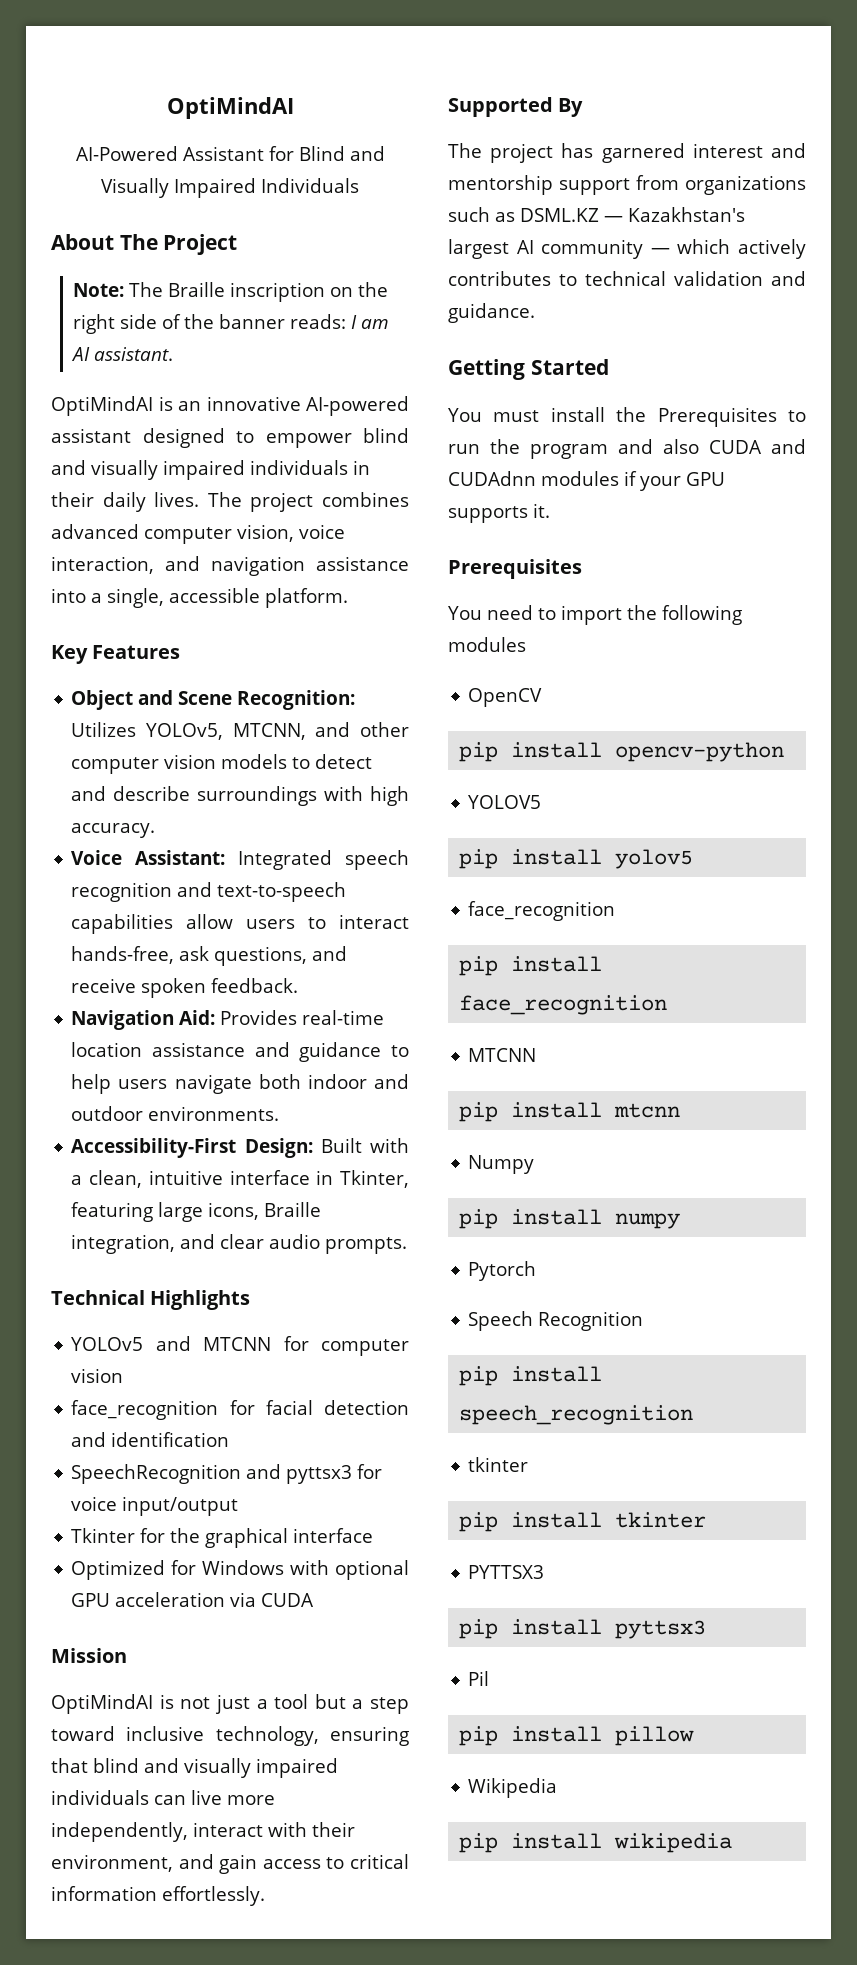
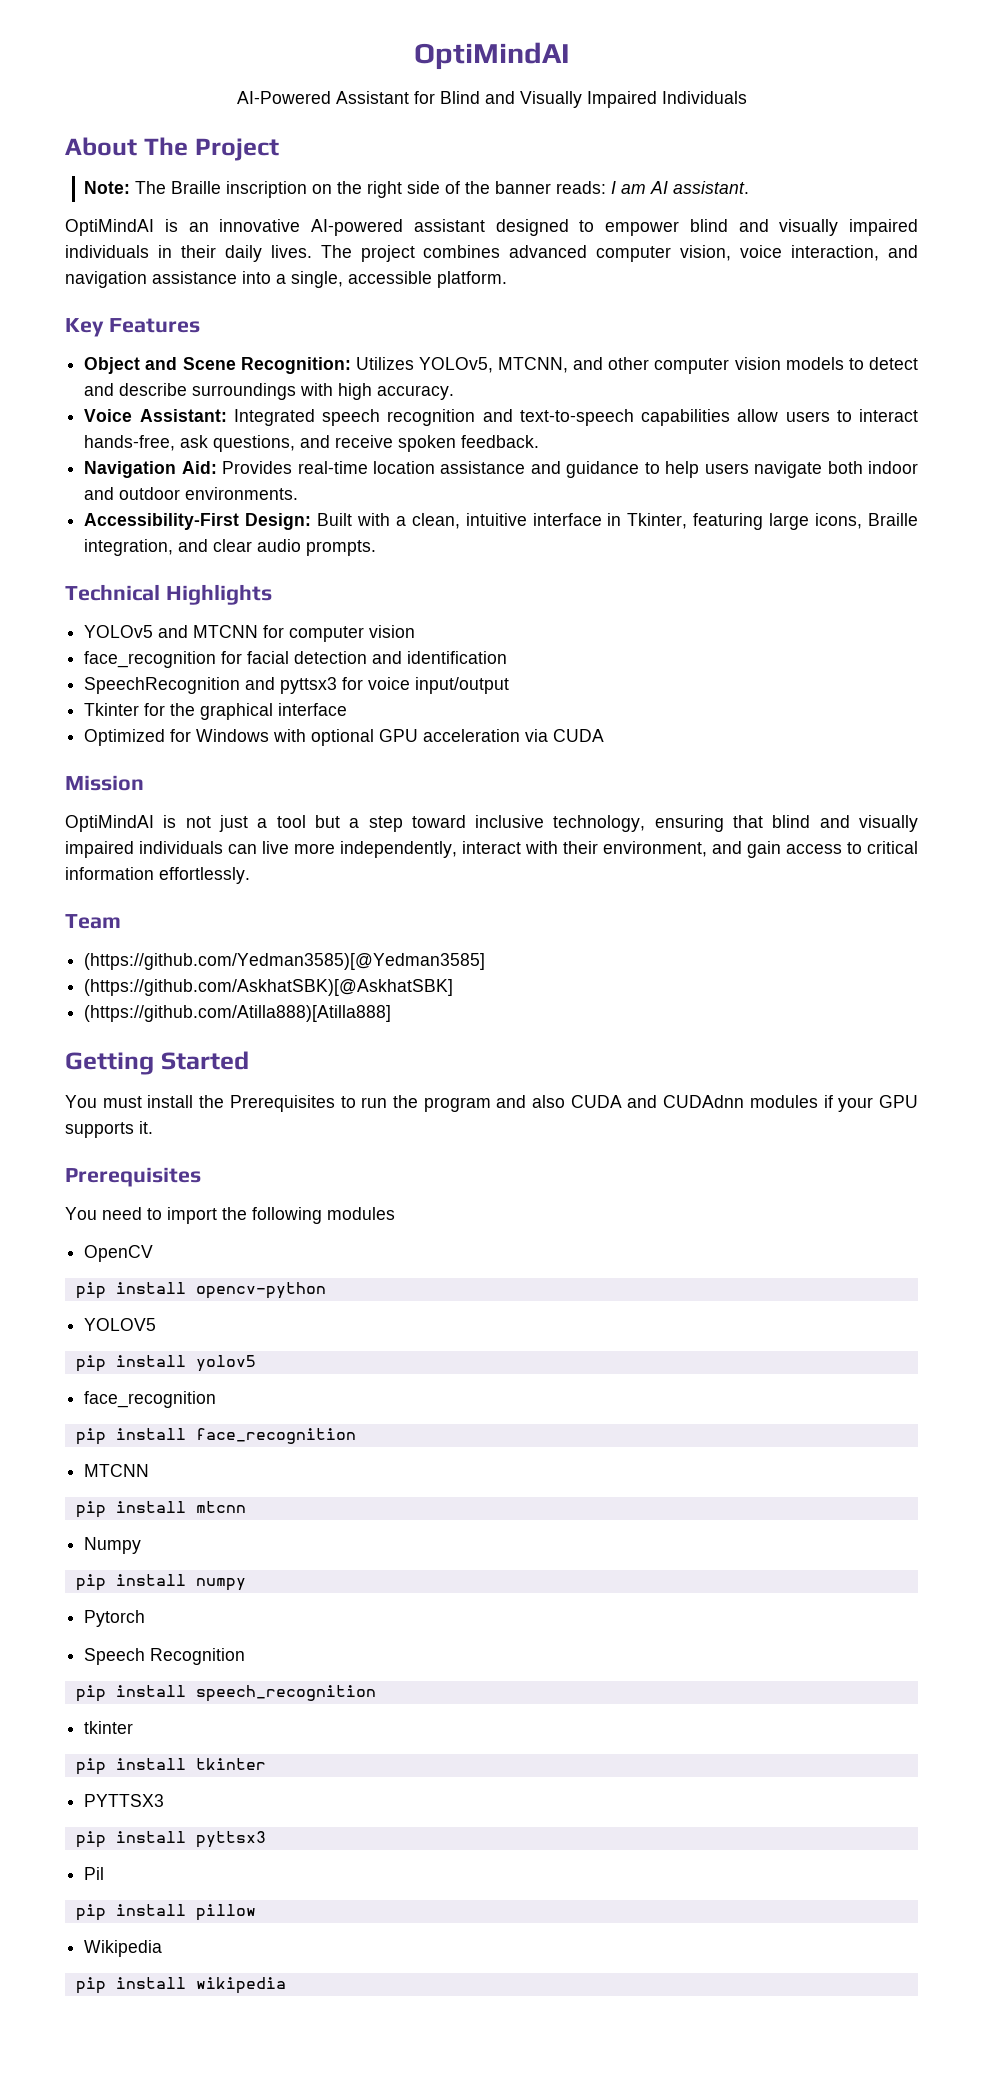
- Supported By
- The project has garnered interest and mentorship support from organizations such as DSML.KZ — Kazakhstan's largest AI community — which actively contributes to technical validation and guidance.
+ Team
+ (https://github.com/Yedman3585)[@Yedman3585]
+ (https://github.com/AskhatSBK)[@AskhatSBK]
+ (https://github.com/Atilla888)[Atilla888]

